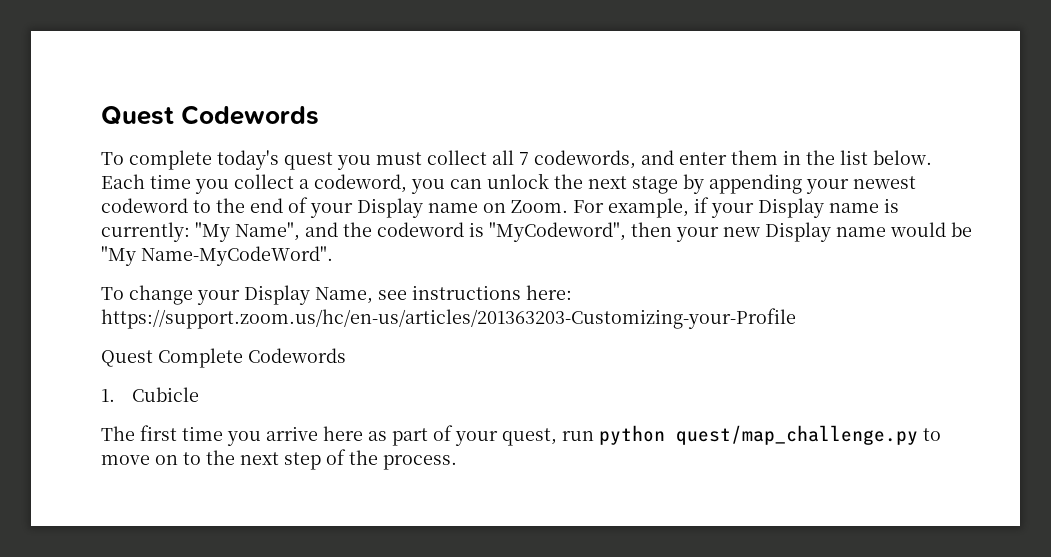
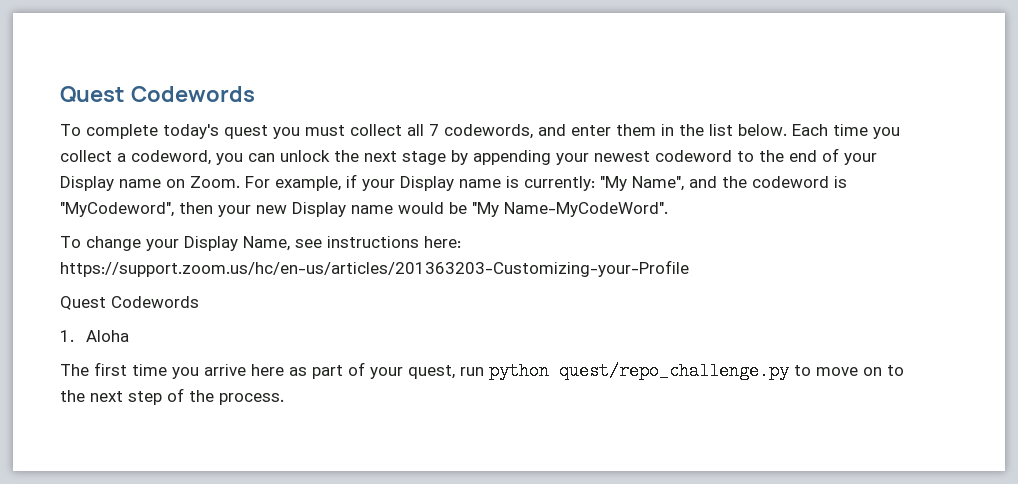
  To change your Display Name, see instructions here: https://support.zoom.us/hc/en-us/articles/201363203-Customizing-your-Profile
- Quest Complete Codewords
+ Quest Codewords
- 1. Cubicle
+ 1. Aloha
- The first time you arrive here as part of your quest, run python quest/map_challenge.py to move on to the next step of the process.
+ The first time you arrive here as part of your quest, run python quest/repo_challenge.py to move on to the next step of the process.

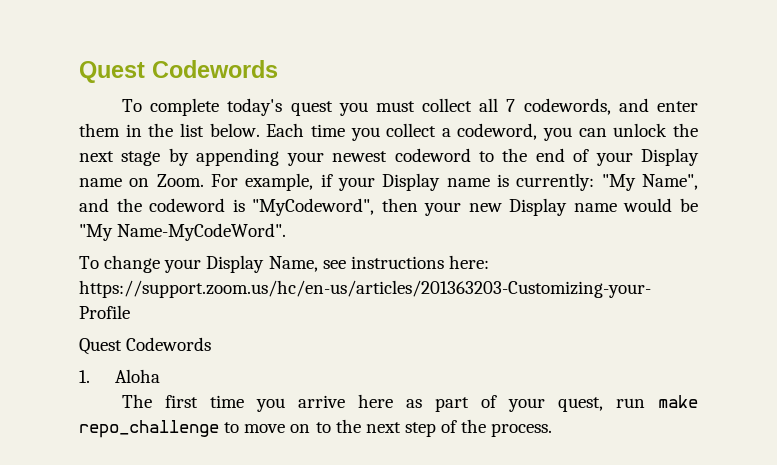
- The first time you arrive here as part of your quest, run python quest/repo_challenge.py to move on to the next step of the process.
+ The first time you arrive here as part of your quest, run make repo_challenge to move on to the next step of the process.

